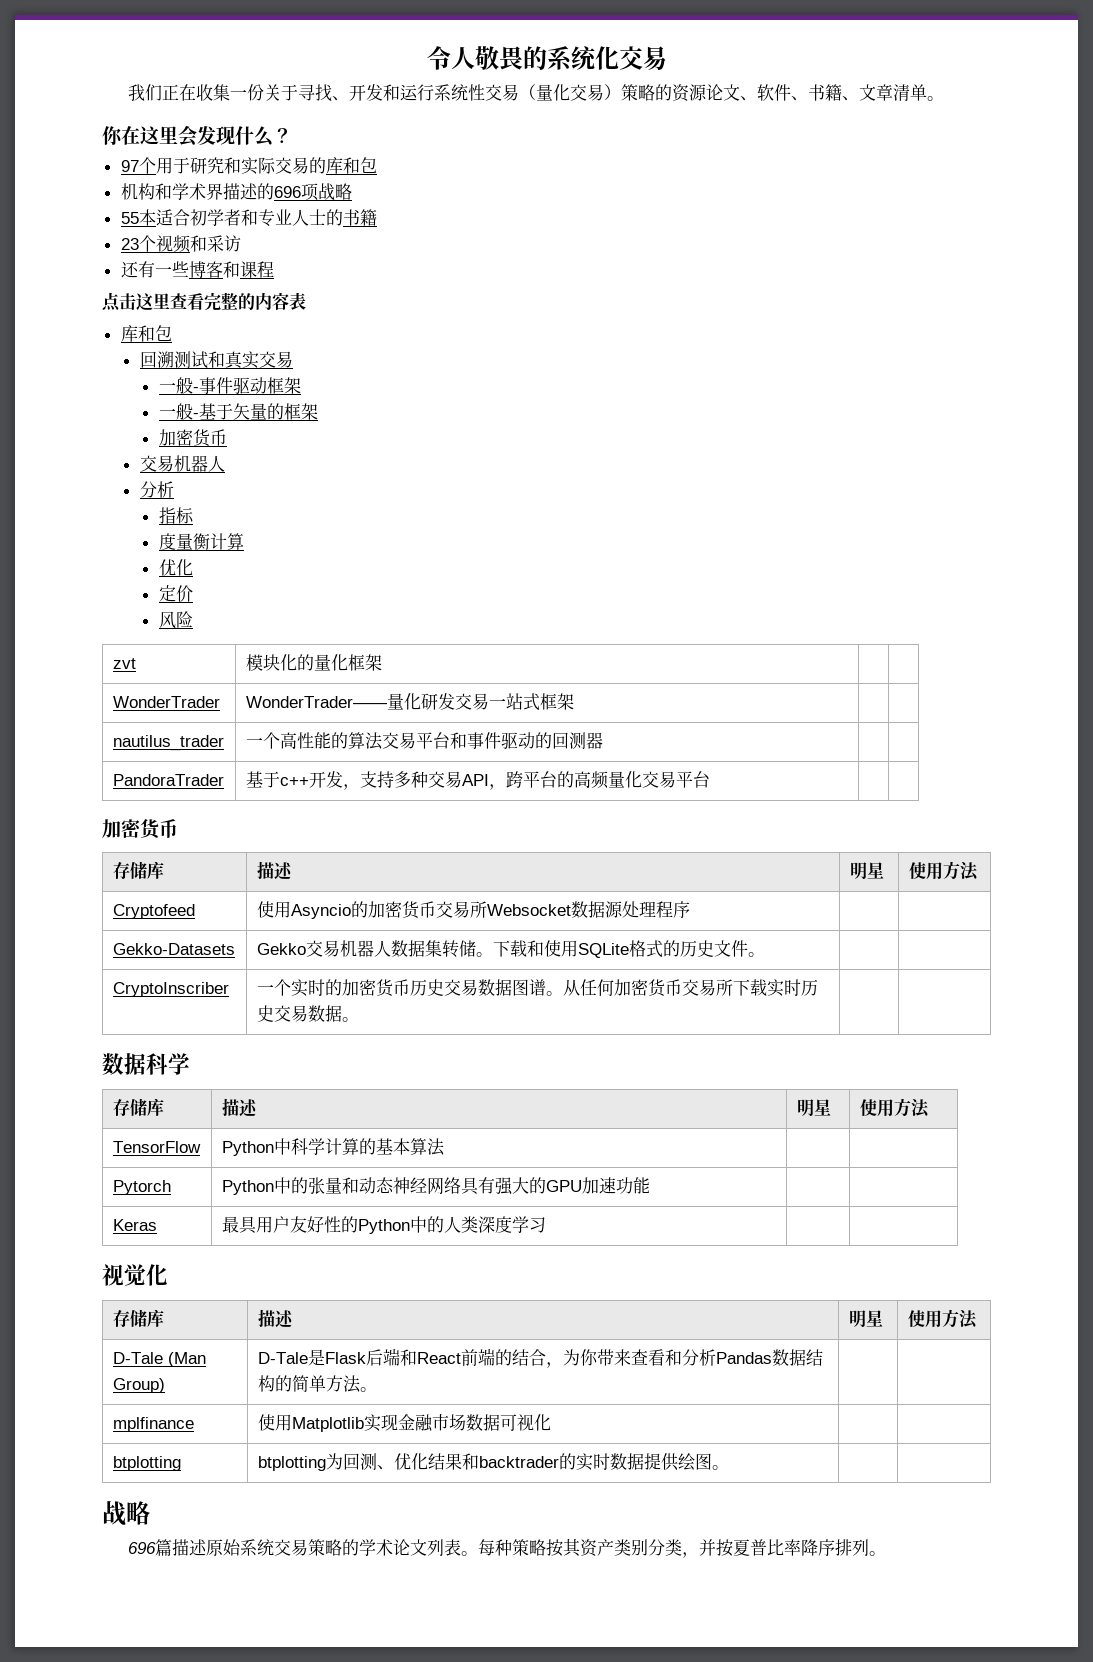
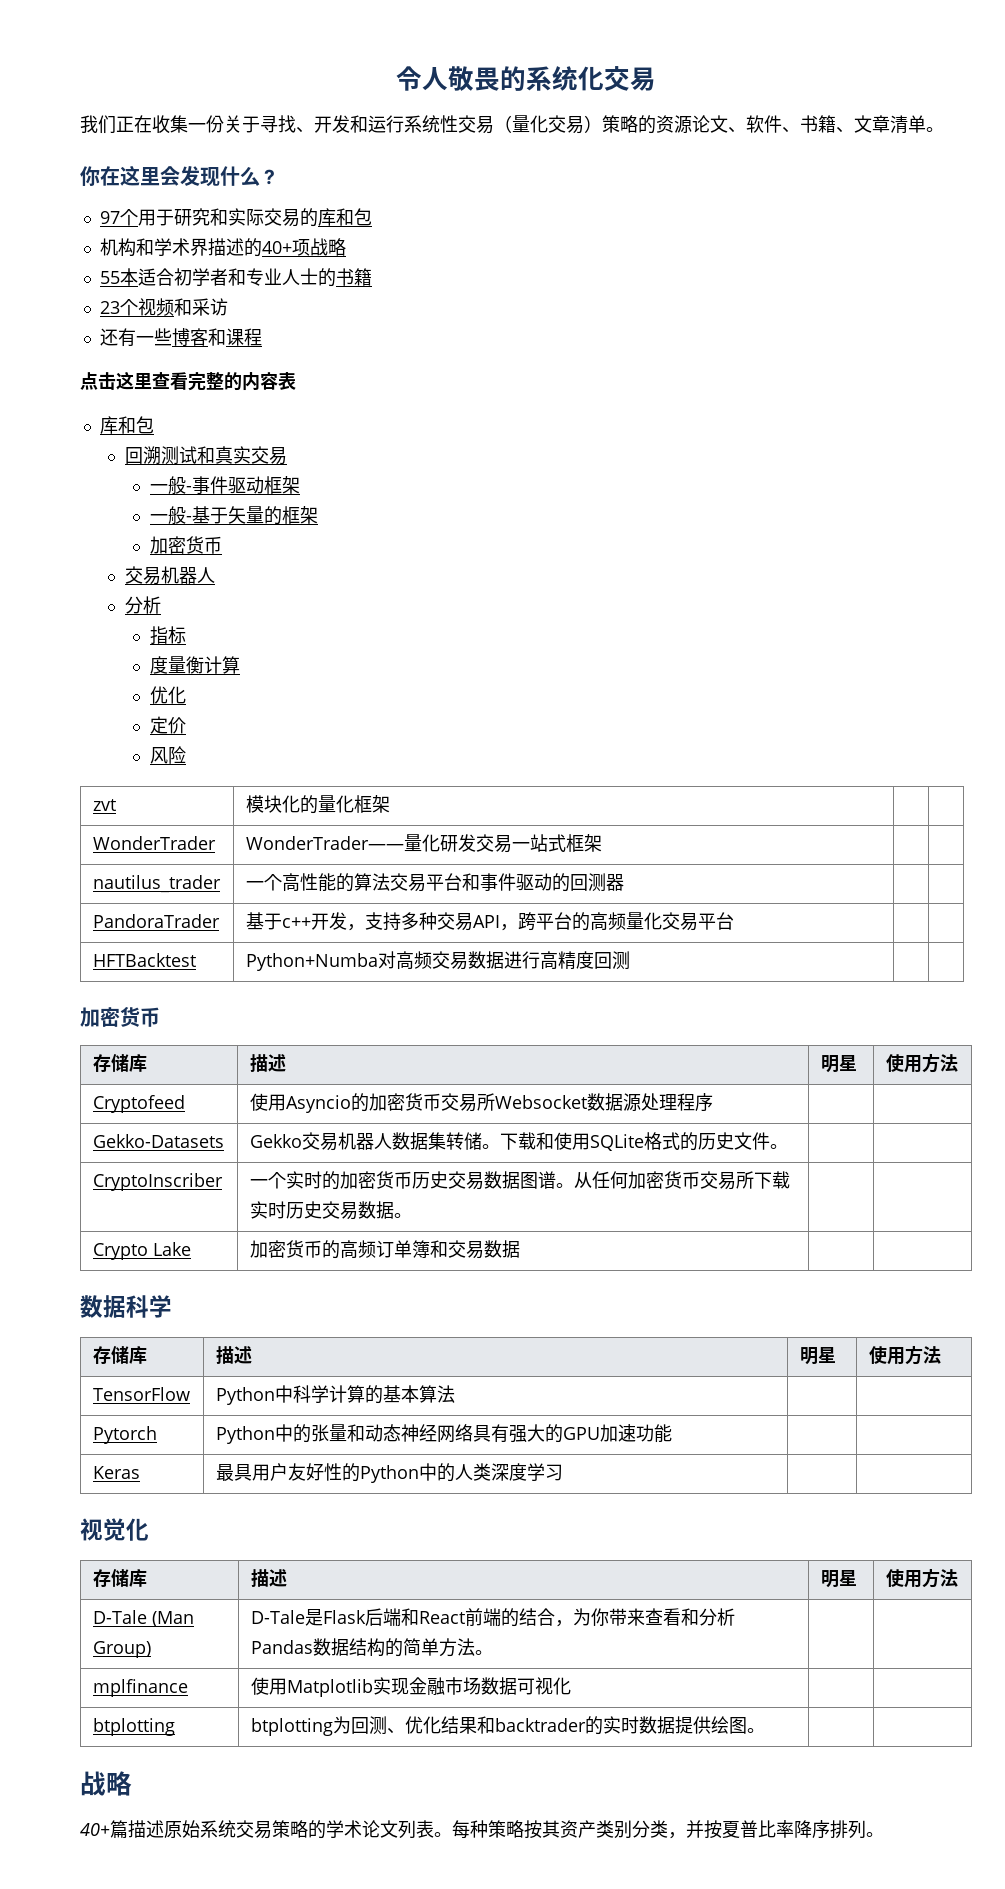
- 机构和学术界描述的696项战略
+ 机构和学术界描述的40+项战略
+ HFTBacktest | Python+Numba对高频交易数据进行高精度回测 | |
+ Crypto Lake | 加密货币的高频订单簿和交易数据 | |
- 696篇描述原始系统交易策略的学术论文列表。
+ 40+篇描述原始系统交易策略的学术论文列表。

